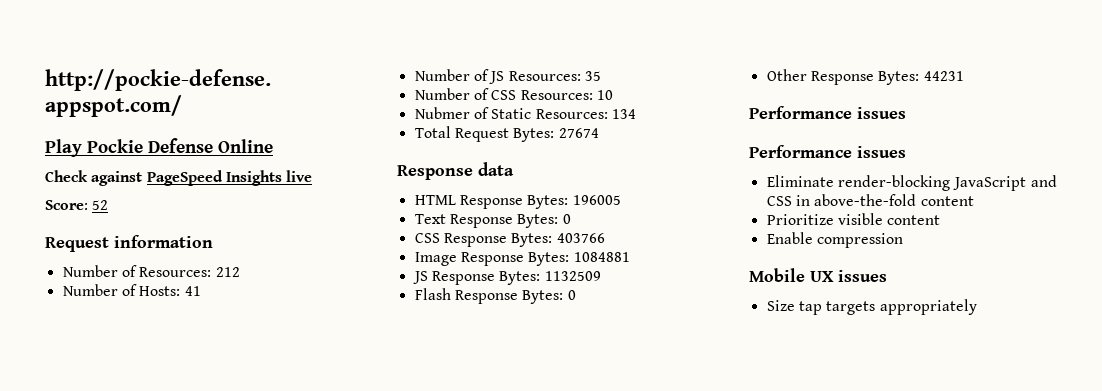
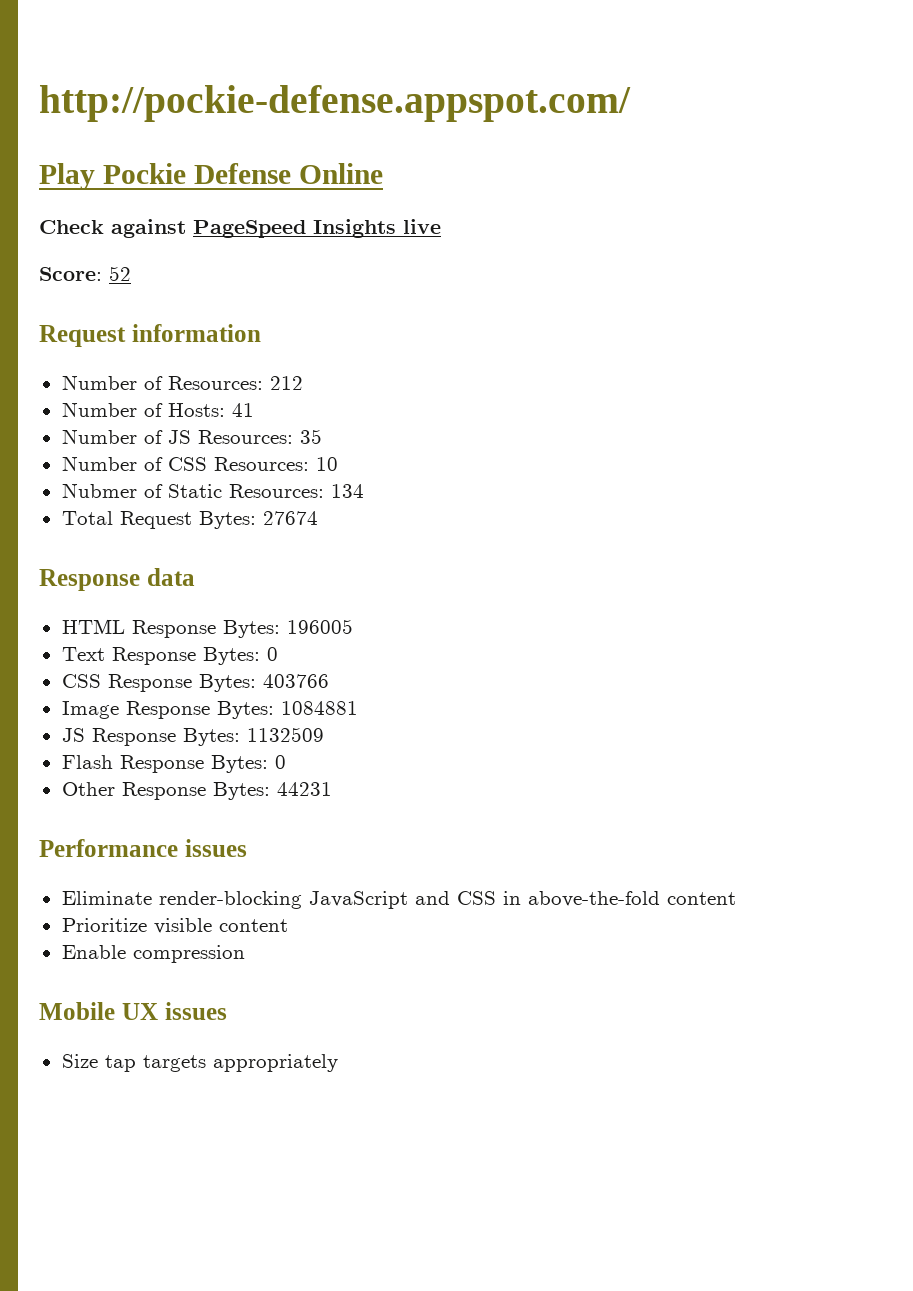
  Other Response Bytes: 44231
- Performance issues

